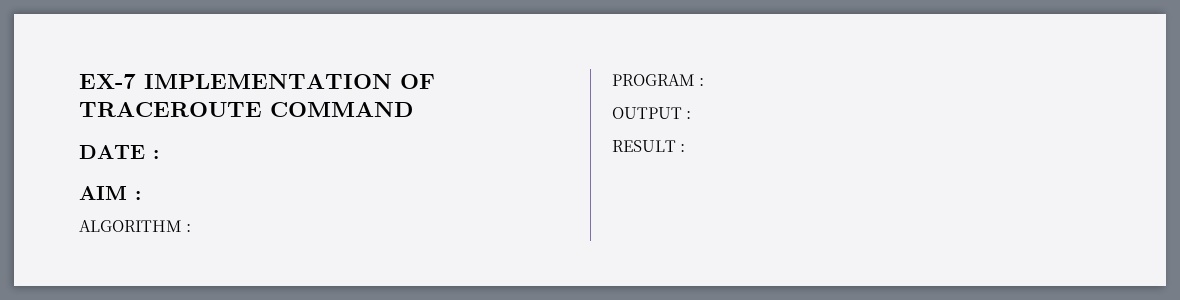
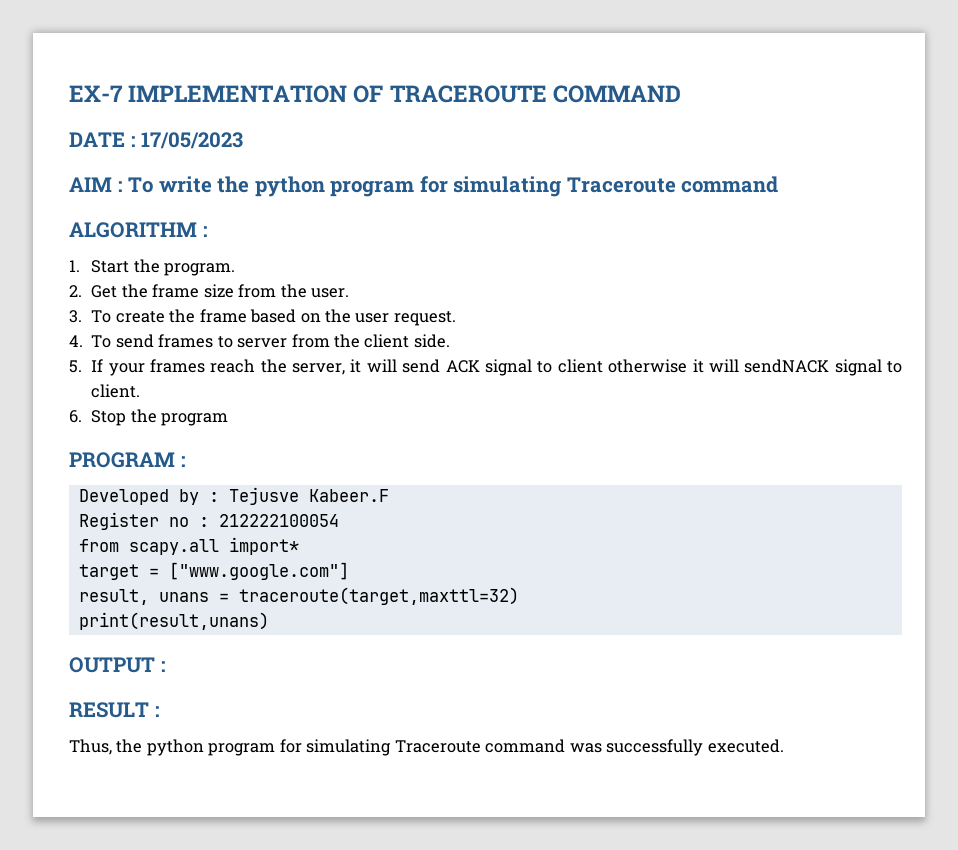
- DATE :
+ DATE : 17/05/2023
- AIM :
+ AIM : To write the python program for simulating Traceroute command
  ALGORITHM :
+ 1. Start the program.
+ 2. Get the frame size from the user.
+ 3. To create the frame based on the user request.
+ 4. To send frames to server from the client side.
+ 5. If your frames reach the server, it will send ACK signal to client otherwise it will sendNACK signal to client.
+ 6. Stop the program
  PROGRAM :
+ Developed by : Tejusve Kabeer.F
+ Register no : 212222100054
+ from scapy.all import*
+ target = ["www.google.com"]
+ result, unans = traceroute(target,maxttl=32)
+ print(result,unans)
  OUTPUT :
  RESULT :
+ Thus, the python program for simulating Traceroute command was successfully executed.

